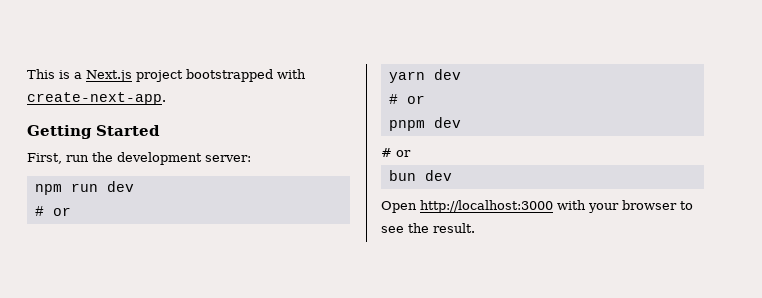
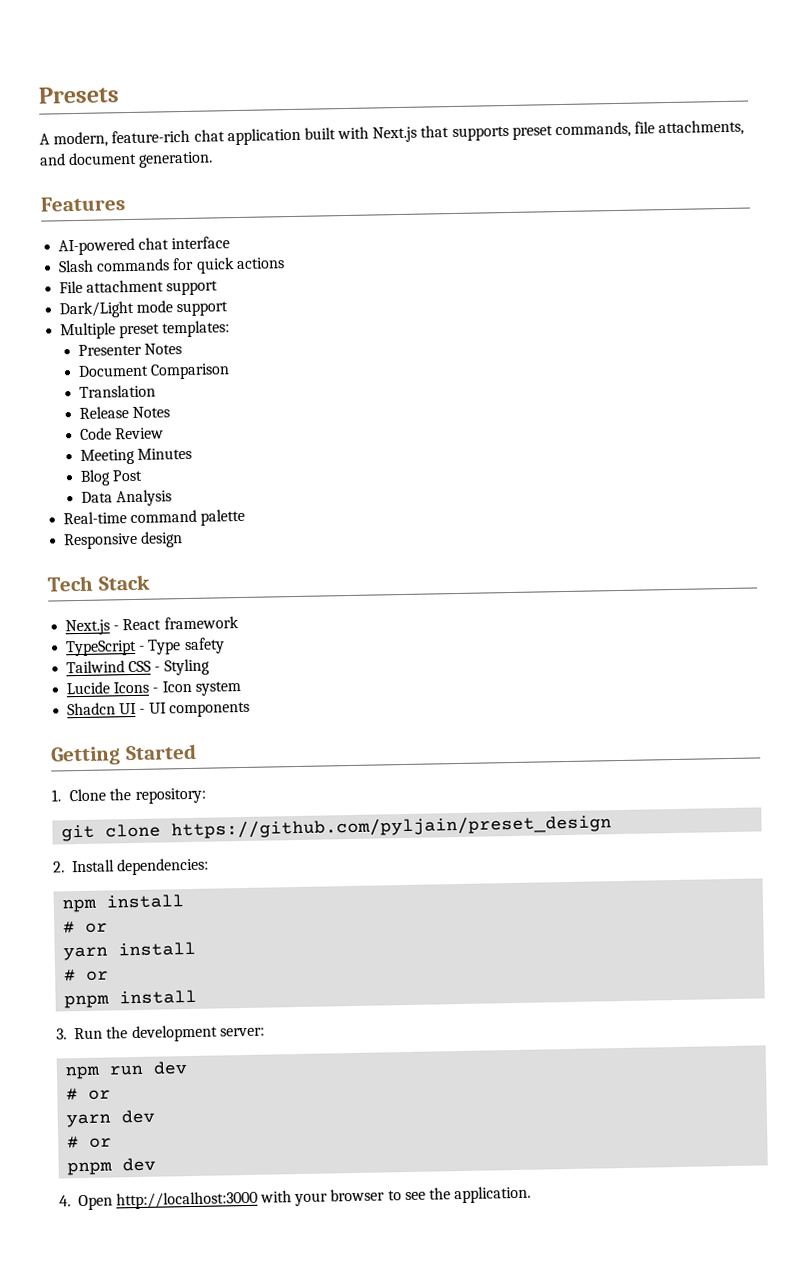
- This is a Next.js project bootstrapped with create-next-app.
+ Presets
+ A modern, feature-rich chat application built with Next.js that supports preset commands, file attachments, and document generation.
+ Features
+ AI-powered chat interface
+ Slash commands for quick actions
+ File attachment support
+ Dark/Light mode support
+ Multiple preset templates:
+ Presenter Notes
+ Document Comparison
+ Translation
+ Release Notes
+ Code Review
+ Meeting Minutes
+ Blog Post
+ Data Analysis
+ Real-time command palette
+ Responsive design
+ Tech Stack
+ Next.js - React framework
+ TypeScript - Type safety
+ Tailwind CSS - Styling
+ Lucide Icons - Icon system
+ Shadcn UI - UI components
  Getting Started
- First, run the development server:
+ 1. Clone the repository:
+ git clone https://github.com/pyljain/preset_design
+ 2. Install dependencies:
+ npm install
+ # or
+ yarn install
+ # or
+ pnpm install
+ 3. Run the development server:
  pnpm dev
- # or
- bun dev
- Open http://localhost:3000 with your browser to see the result.
+ 4. Open http://localhost:3000 with your browser to see the application.

